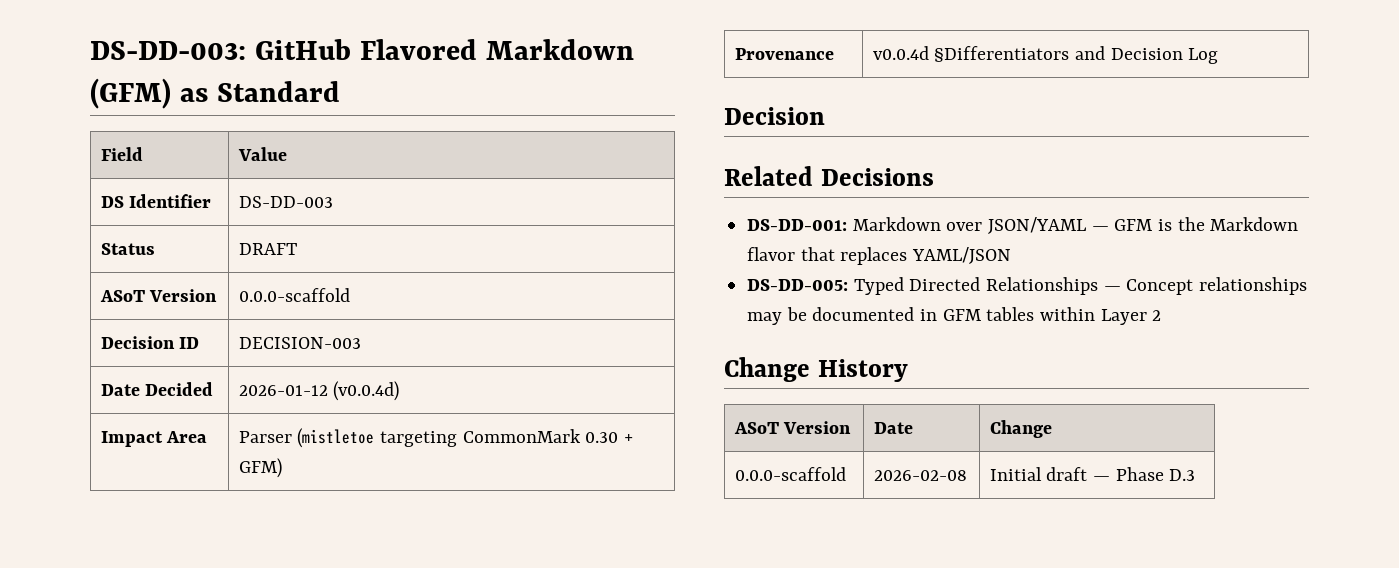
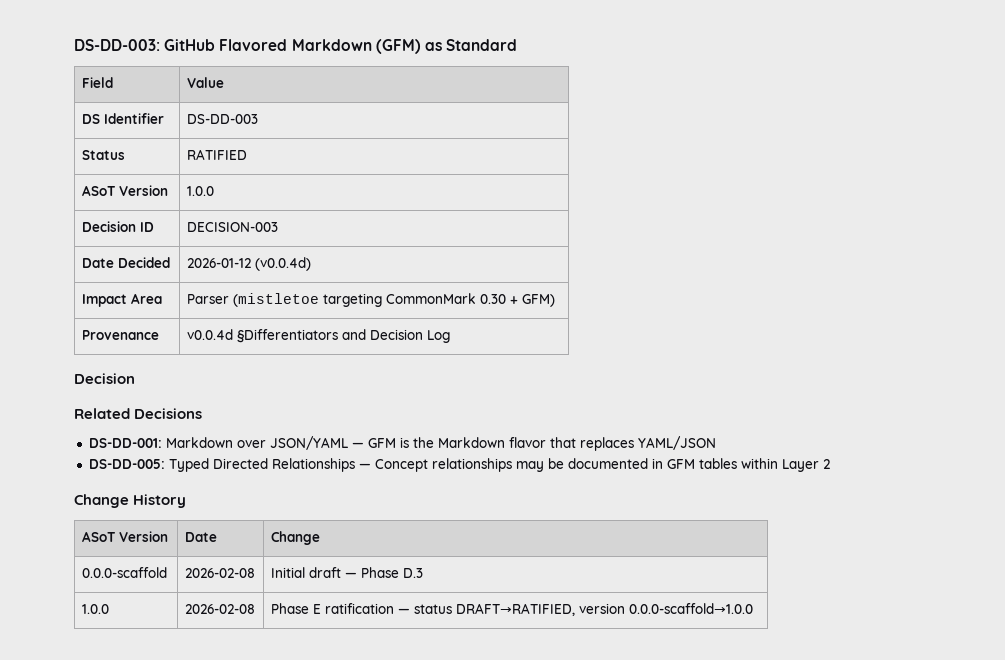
- Status | DRAFT
- ASoT Version | 0.0.0-scaffold
+ Status | RATIFIED
+ ASoT Version | 1.0.0
+ 1.0.0 | 2026-02-08 | Phase E ratification — status DRAFT→RATIFIED, version 0.0.0-scaffold→1.0.0

